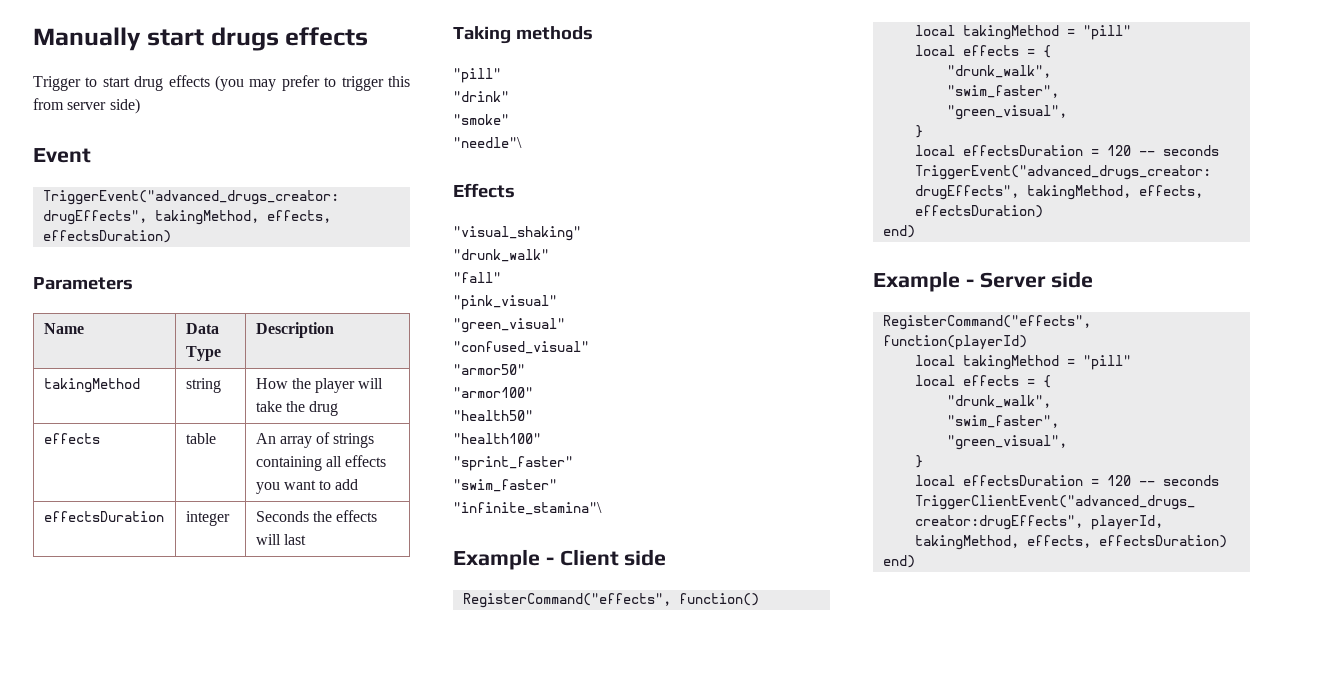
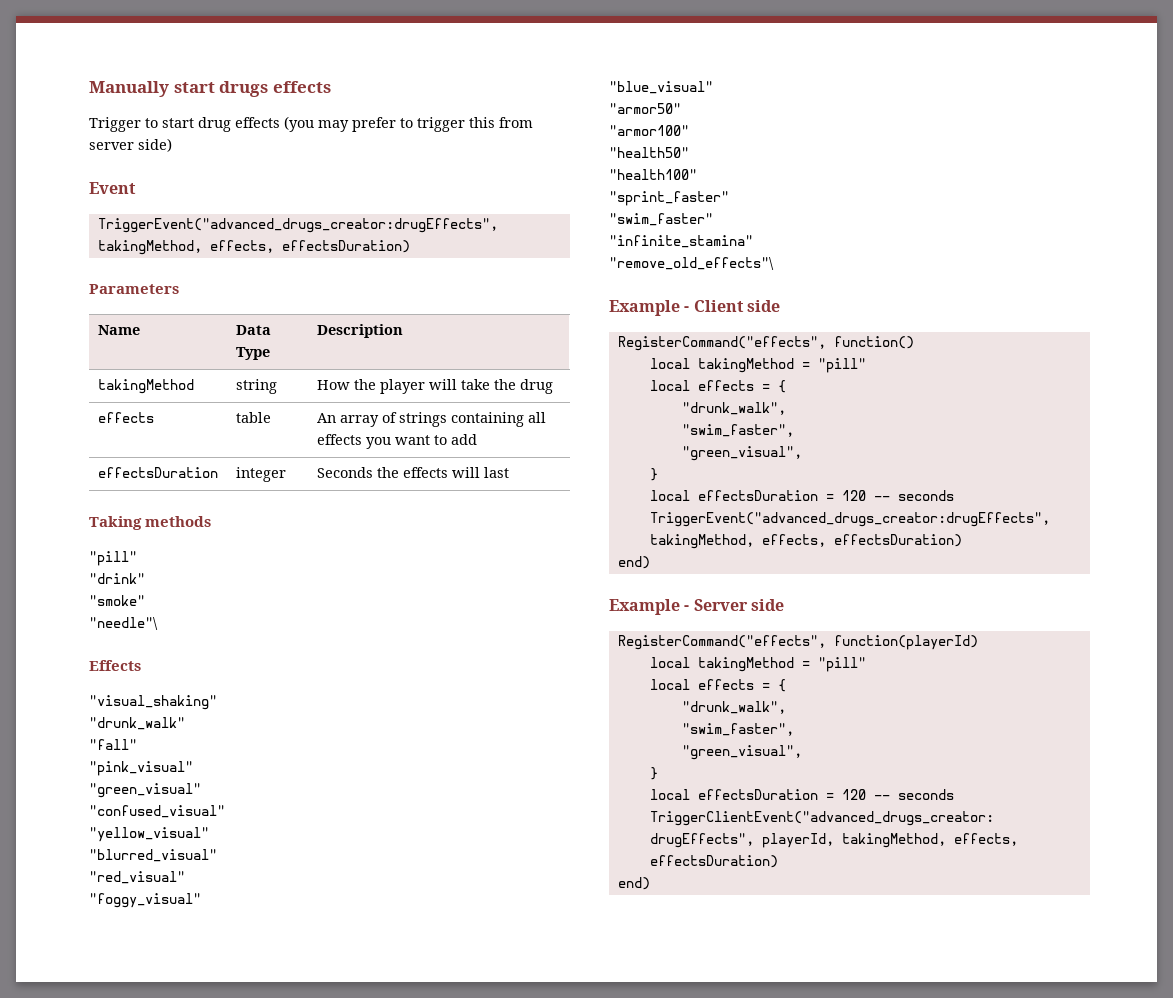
+ "yellow_visual"
+ "blurred_visual"
+ "red_visual"
+ "foggy_visual"
+ "blue_visual"
- "infinite_stamina"\
+ "infinite_stamina"
+ "remove_old_effects"\

